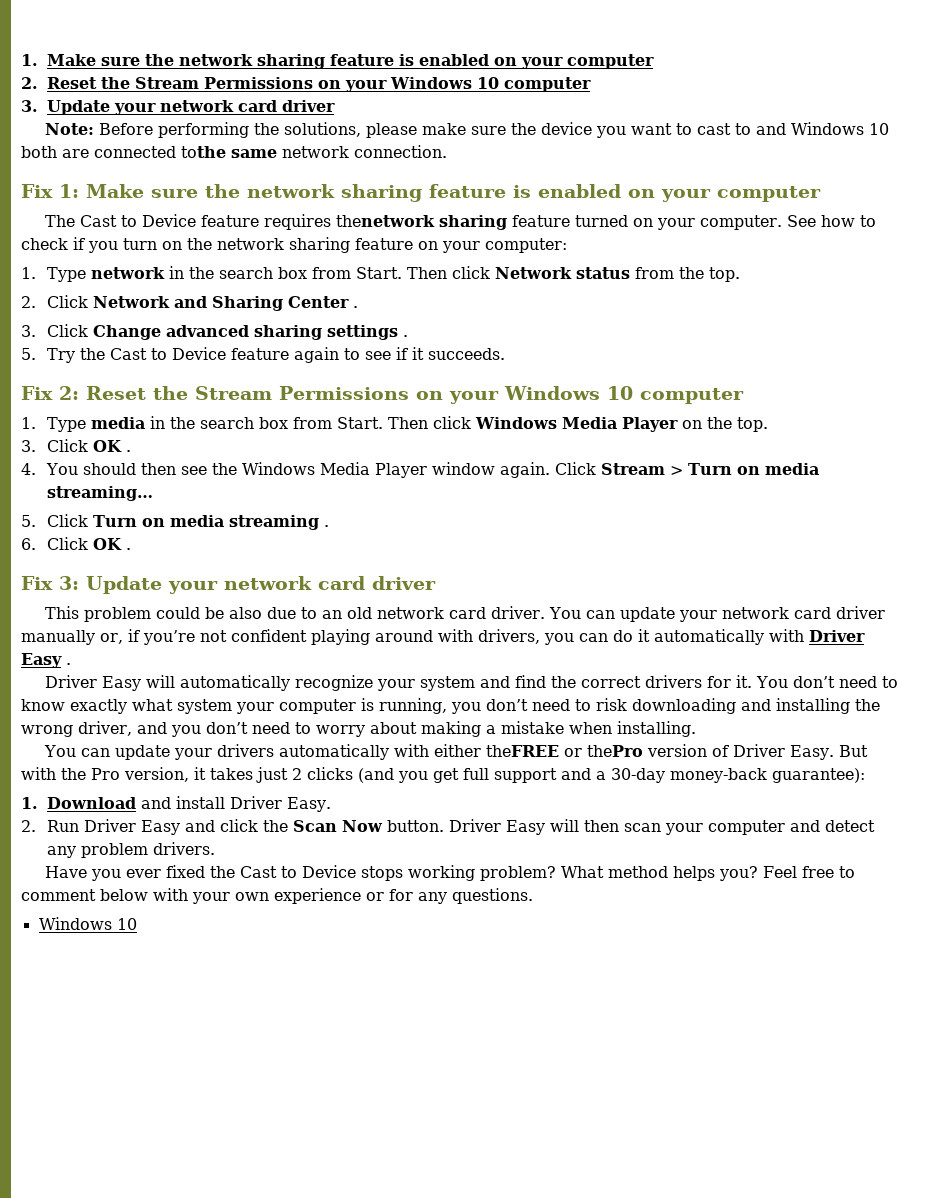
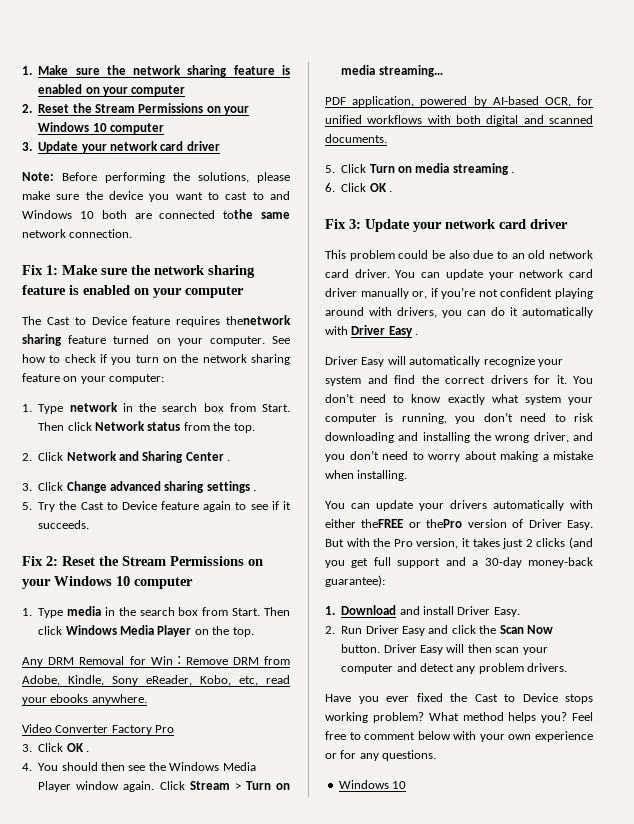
+ Any DRM Removal for Win：Remove DRM from Adobe, Kindle, Sony eReader, Kobo, etc, read your ebooks anywhere.
+ Video Converter Factory Pro
+ PDF application, powered by AI-based OCR, for unified workflows with both digital and scanned documents.

